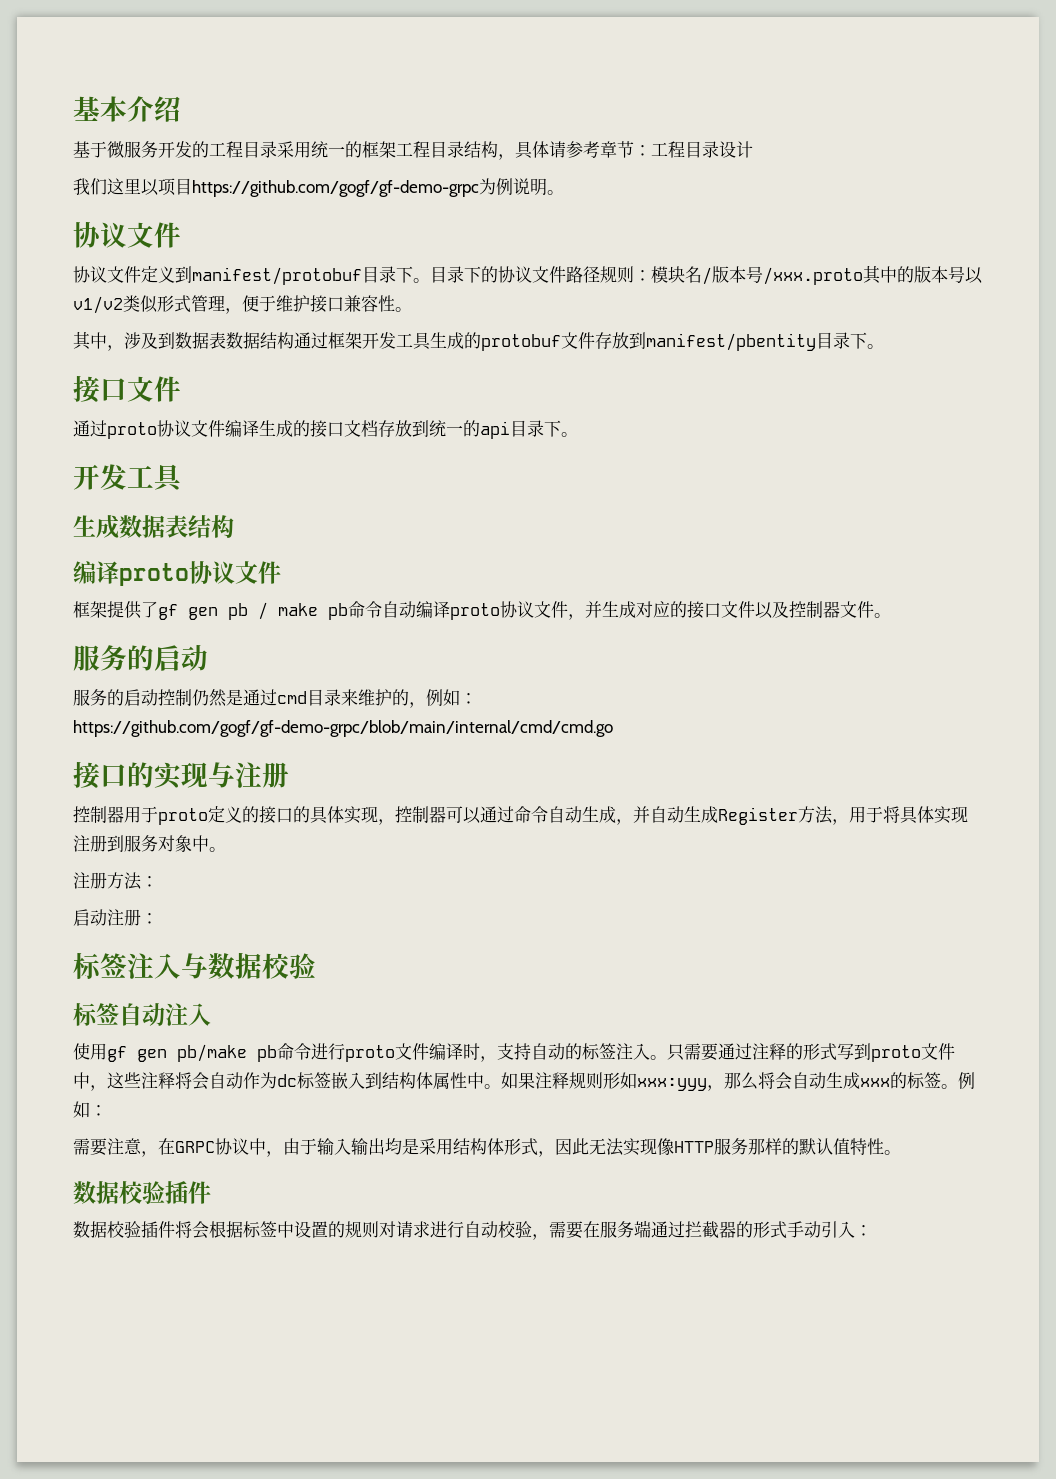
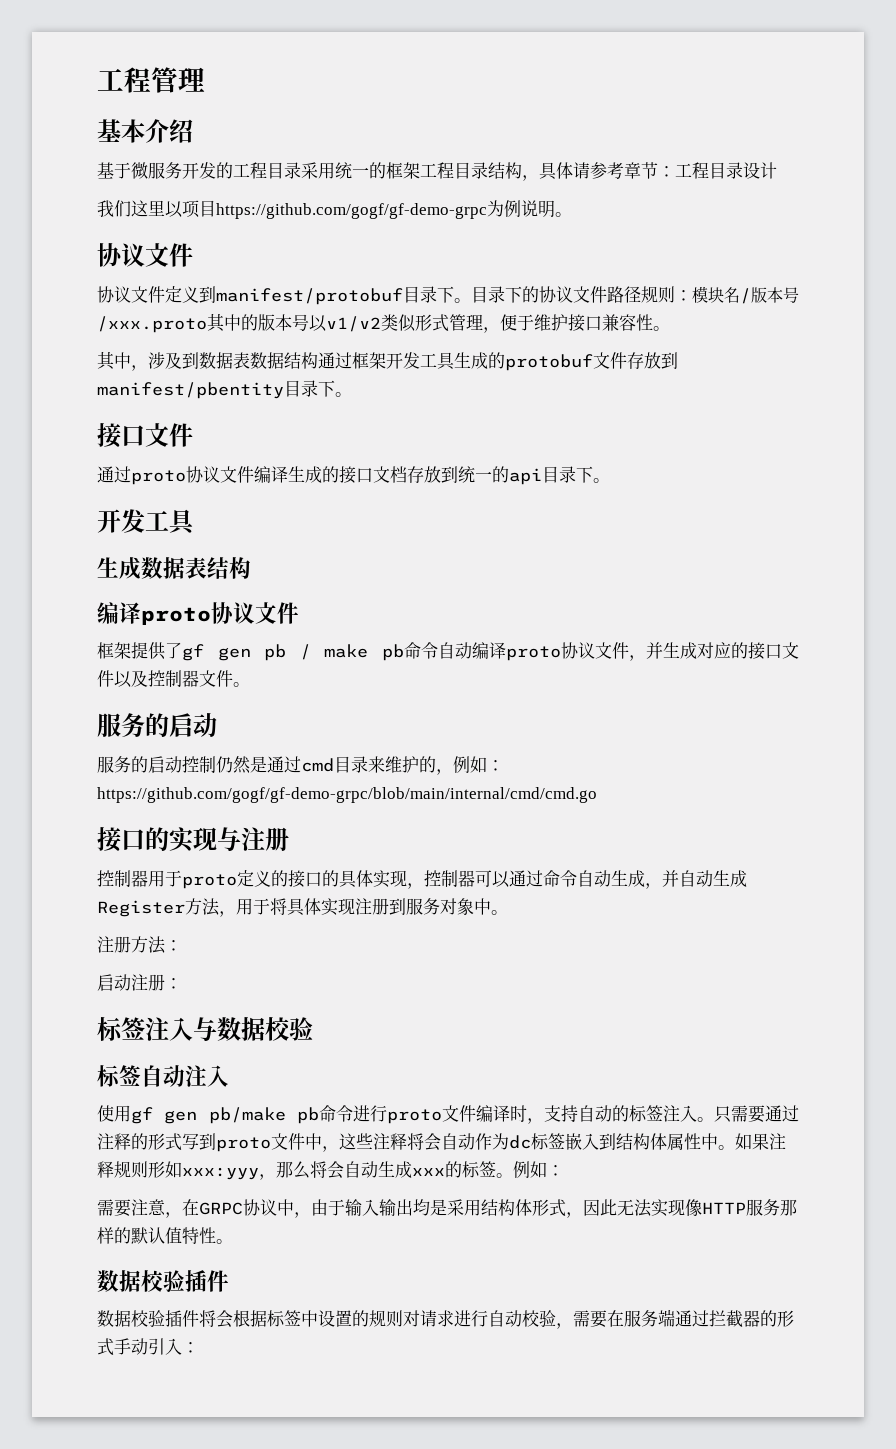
+ 工程管理

